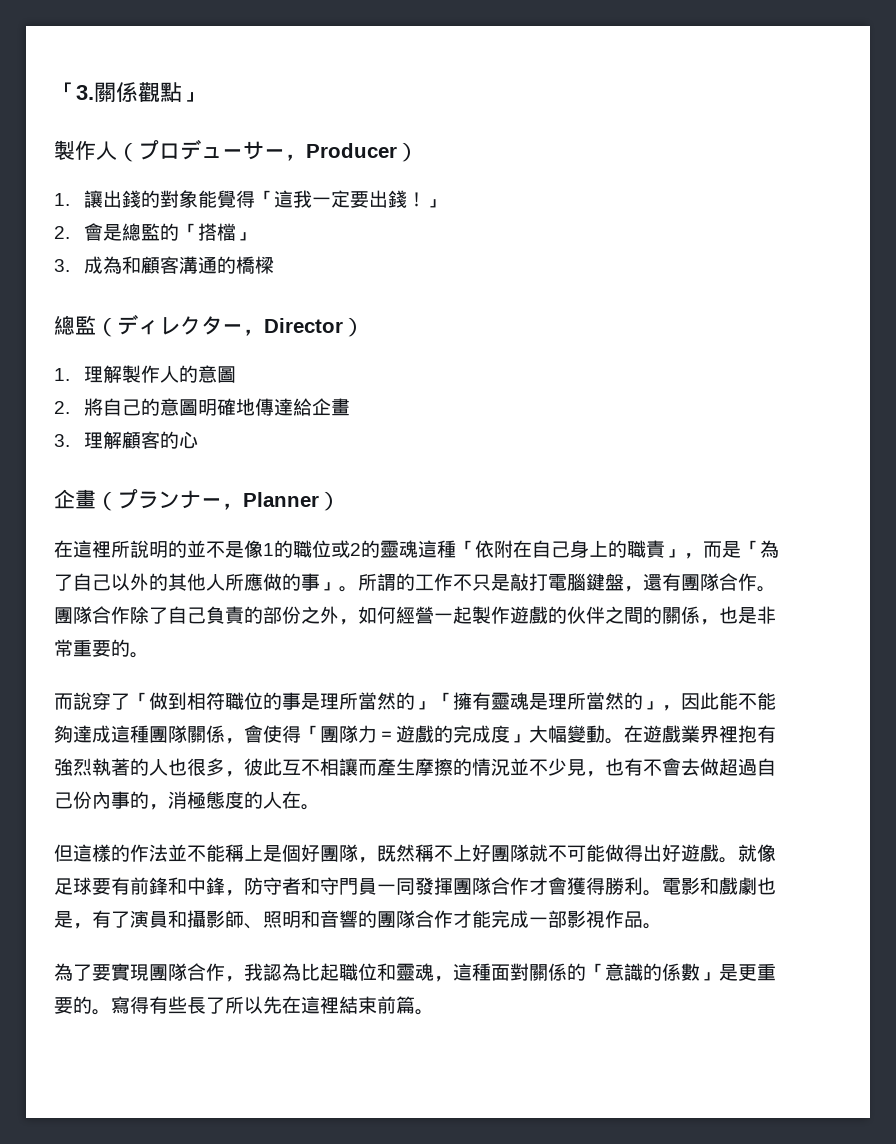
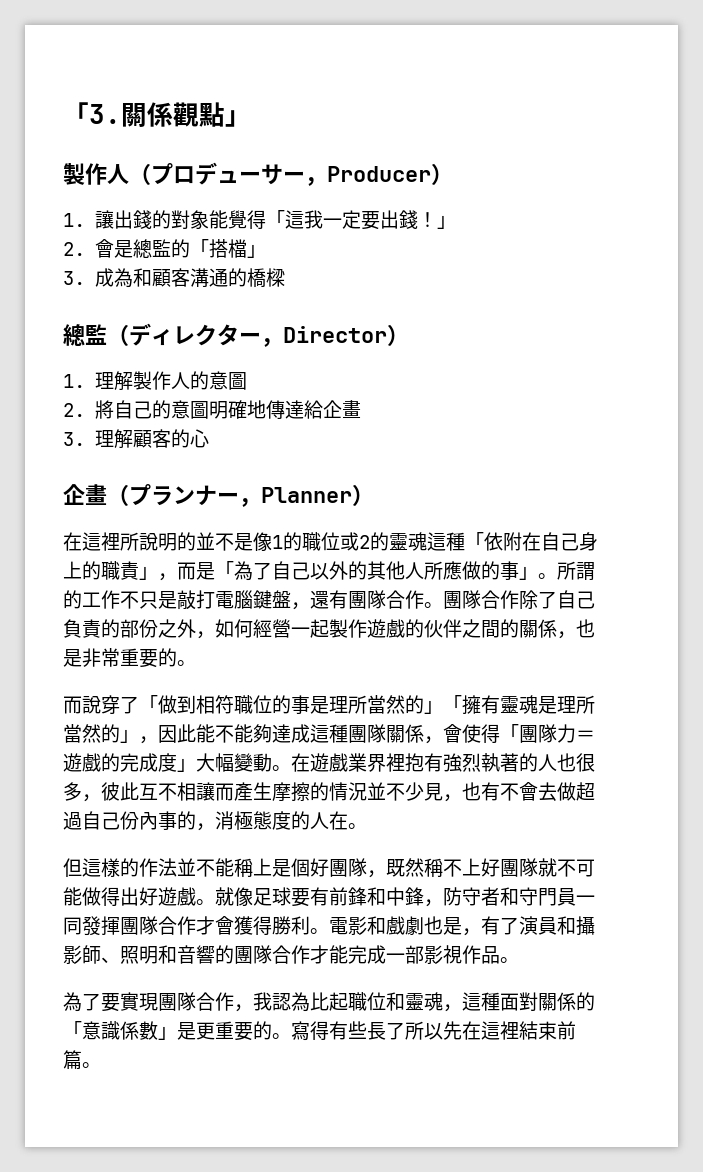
- 為了要實現團隊合作，我認為比起職位和靈魂，這種面對關係的「意識的係數」是更重要的。
+ 為了要實現團隊合作，我認為比起職位和靈魂，這種面對關係的「意識係數」是更重要的。

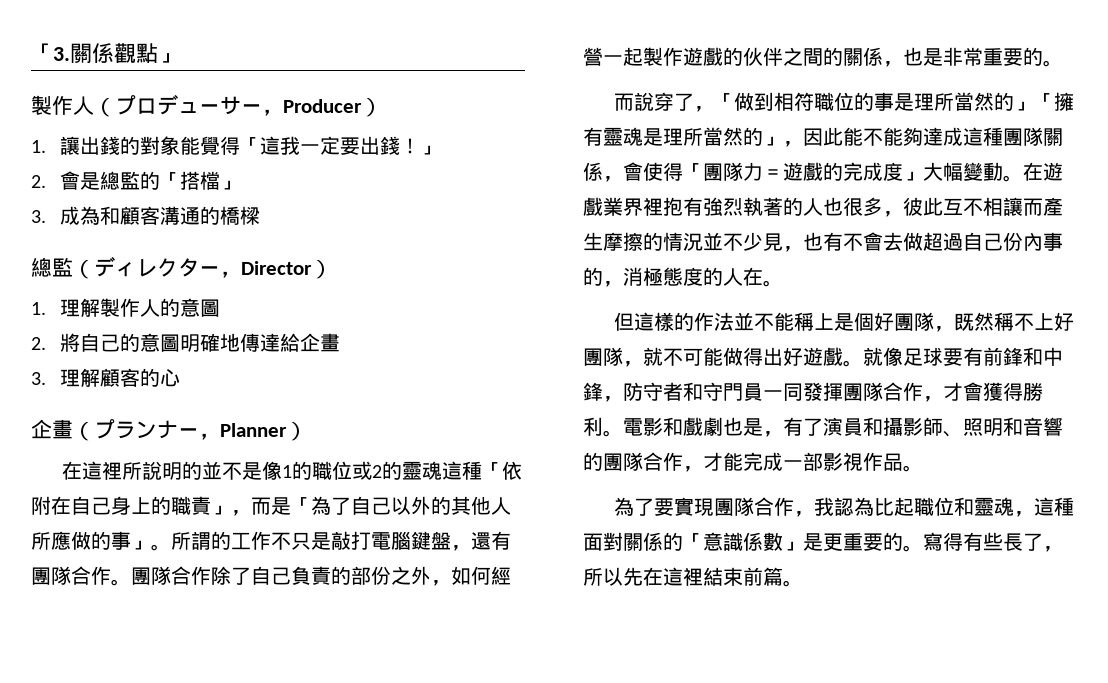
- 而說穿了「做到相符職位的事是理所當然的」「擁有靈魂是理所當然的」，因此能不能夠達成這種團隊關係，會使得「團隊力＝遊戲的完成度」大幅變動。
+ 而說穿了，「做到相符職位的事是理所當然的」「擁有靈魂是理所當然的」，因此能不能夠達成這種團隊關係，會使得「團隊力＝遊戲的完成度」大幅變動。
- 但這樣的作法並不能稱上是個好團隊，既然稱不上好團隊就不可能做得出好遊戲。
+ 但這樣的作法並不能稱上是個好團隊，既然稱不上好團隊，就不可能做得出好遊戲。
- 就像足球要有前鋒和中鋒，防守者和守門員一同發揮團隊合作才會獲得勝利。
+ 就像足球要有前鋒和中鋒，防守者和守門員一同發揮團隊合作，才會獲得勝利。
- 電影和戲劇也是，有了演員和攝影師、照明和音響的團隊合作才能完成一部影視作品。
+ 電影和戲劇也是，有了演員和攝影師、照明和音響的團隊合作，才能完成一部影視作品。
- 寫得有些長了所以先在這裡結束前篇。
+ 寫得有些長了，所以先在這裡結束前篇。

